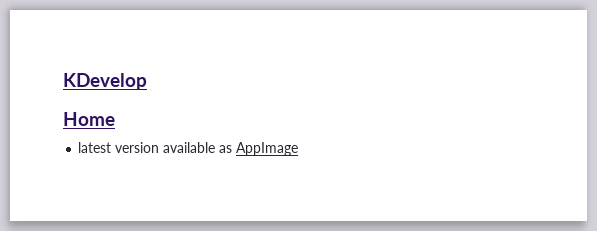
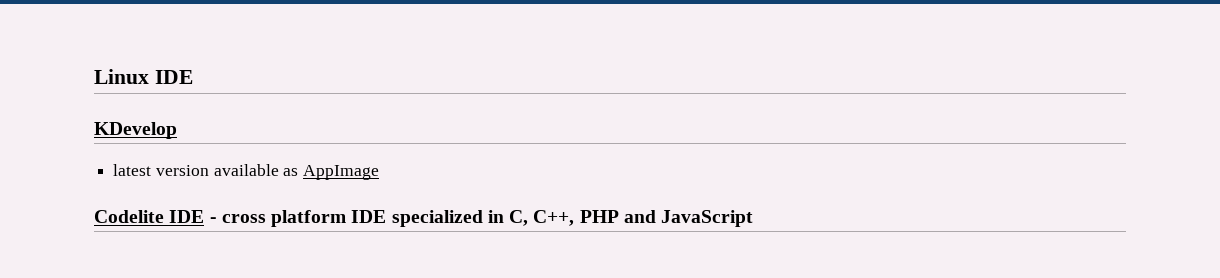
+ Linux IDE
- Home
+ Codelite IDE - cross platform IDE specialized in C, C++, PHP and JavaScript

